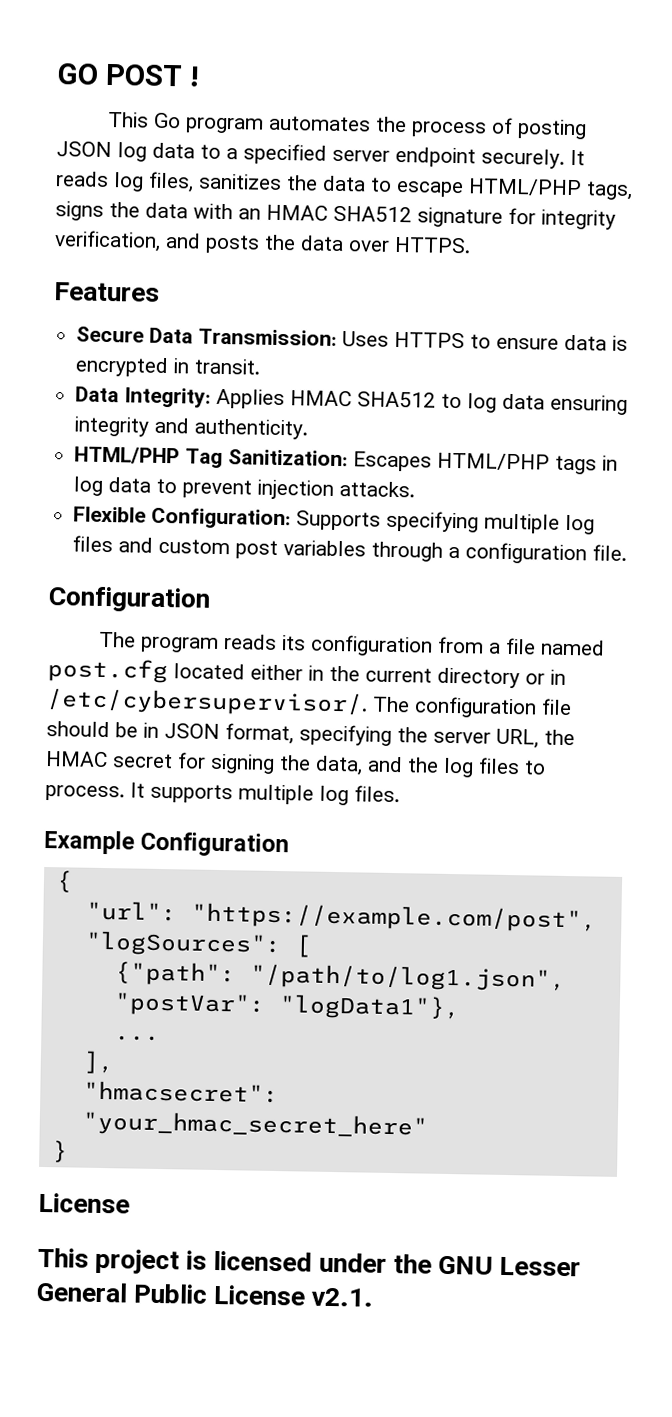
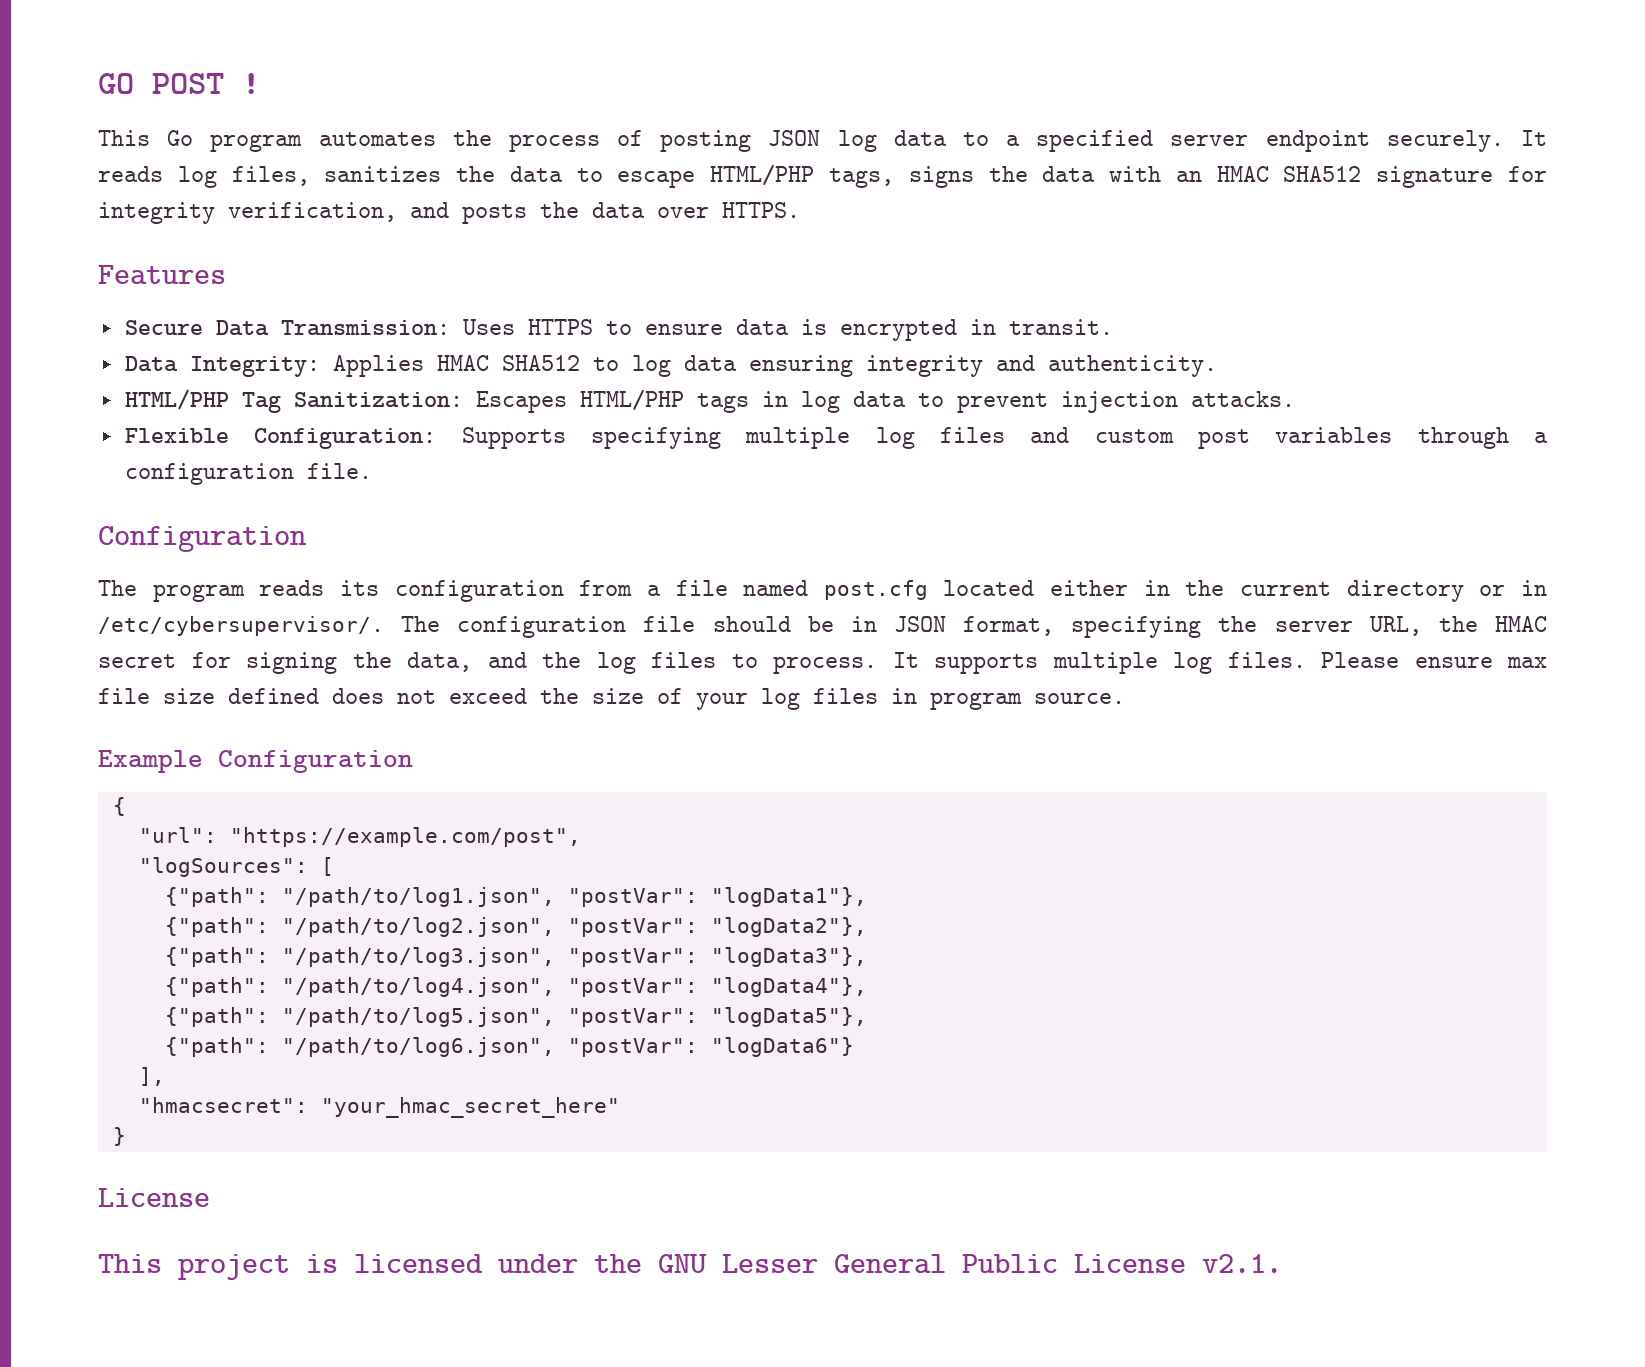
+ Please ensure max file size defined does not exceed the size of your log files in program source.
- ...
+ {"path": "/path/to/log2.json", "postVar": "logData2"},
+ {"path": "/path/to/log3.json", "postVar": "logData3"},
+ {"path": "/path/to/log4.json", "postVar": "logData4"},
+ {"path": "/path/to/log5.json", "postVar": "logData5"},
+ {"path": "/path/to/log6.json", "postVar": "logData6"}

